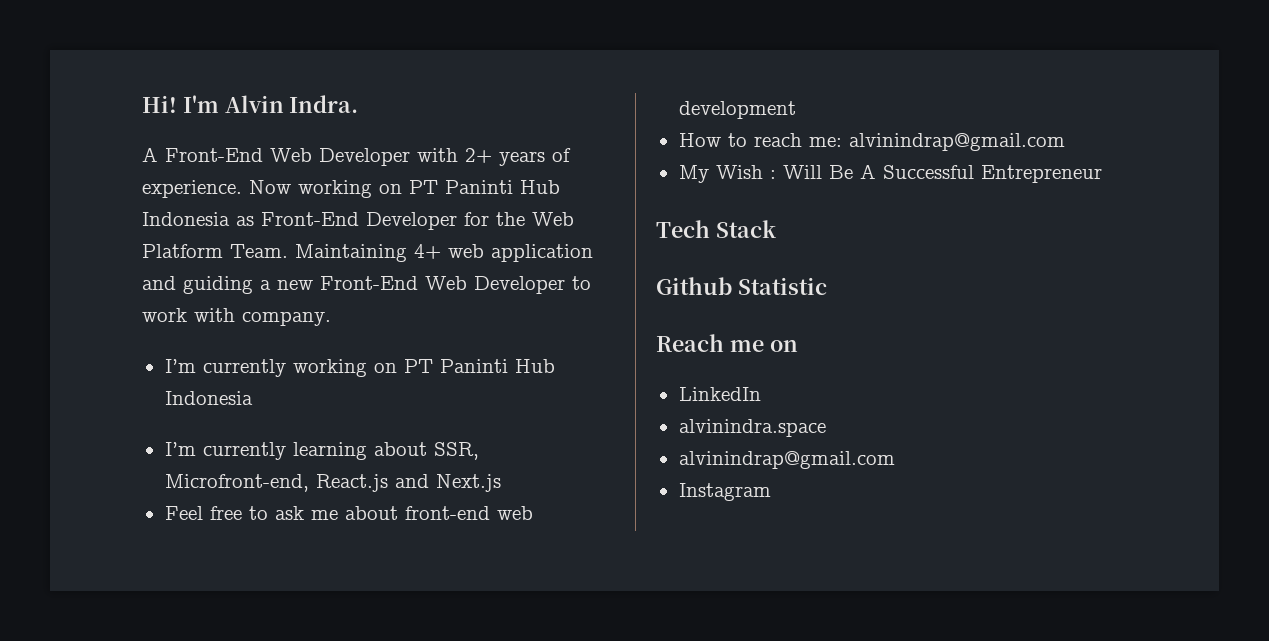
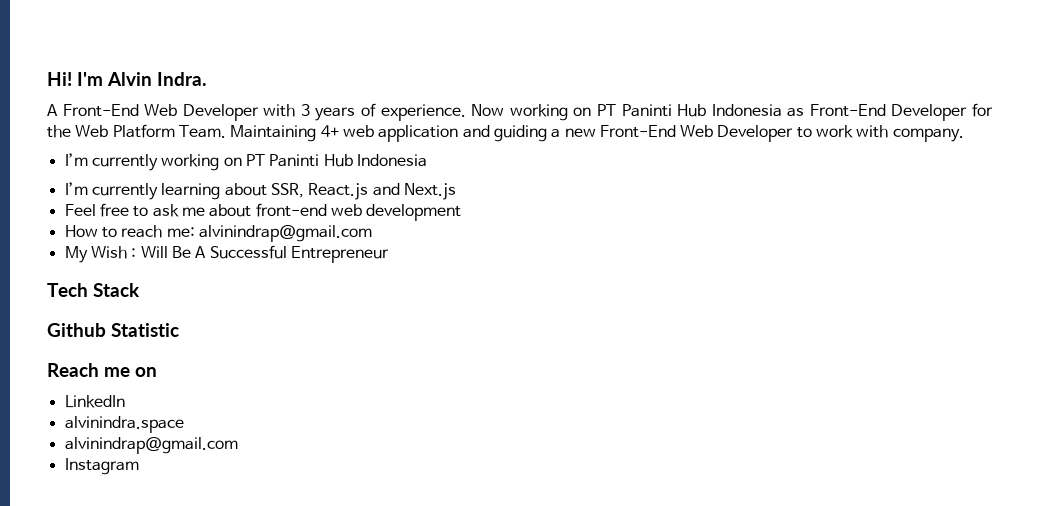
- A Front-End Web Developer with 2+ years of experience.
+ A Front-End Web Developer with 3 years of experience.
- I’m currently learning about SSR, Microfront-end, React.js and Next.js
+ I’m currently learning about SSR, React.js and Next.js

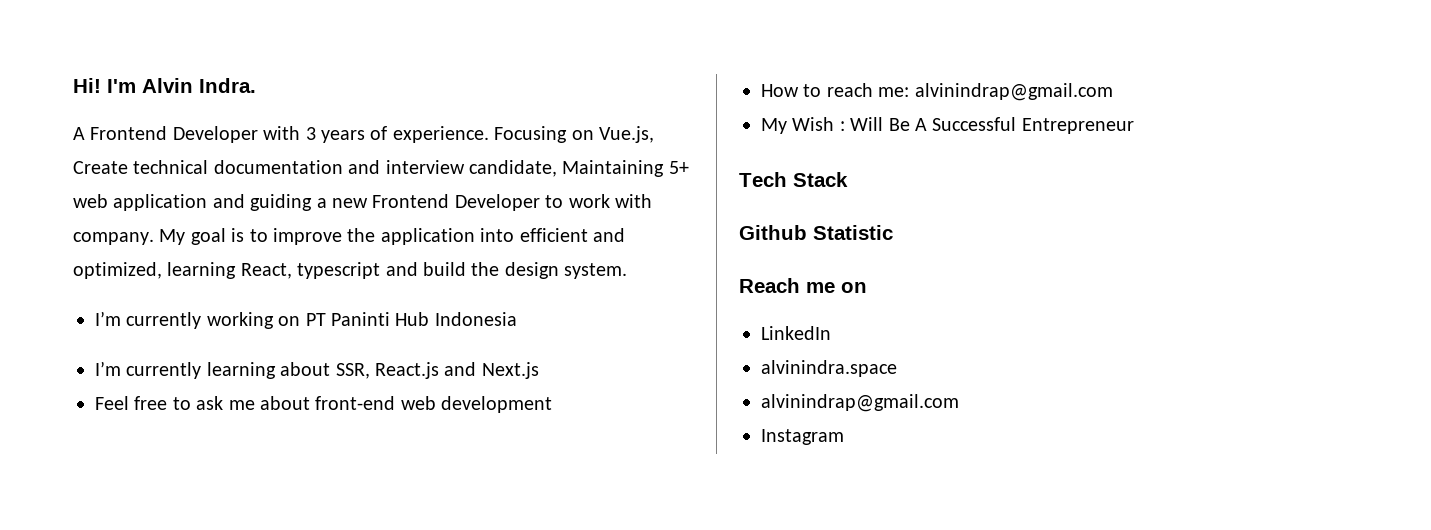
- A Front-End Web Developer with 3 years of experience.
+ A Frontend Developer with 3 years of experience.
- Now working on PT Paninti Hub Indonesia as Front-End Developer for the Web Platform Team. Maintaining 4+ web application and guiding a new Front-End Web Developer to work with company.
+ Focusing on Vue.js, Create technical documentation and interview candidate, Maintaining 5+ web application and guiding a new Frontend Developer to work with company. My goal is to improve the application into efficient and optimized, learning React, typescript and build the design system.

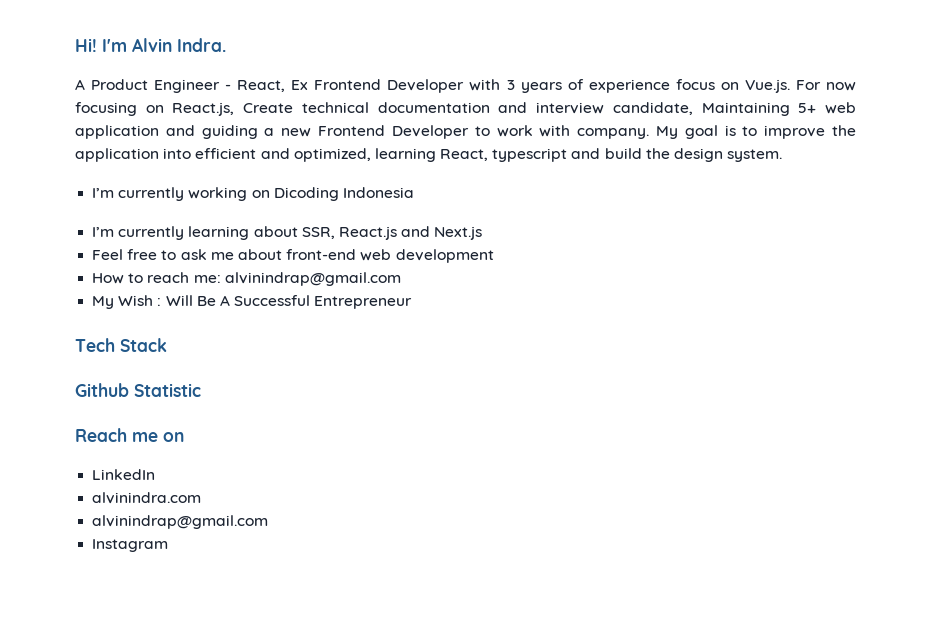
- A Frontend Developer with 3 years of experience. Focusing on Vue.js, Create technical documentation and interview candidate, Maintaining 5+ web application and guiding a new Frontend Developer to work with company.
+ A Product Engineer - React, Ex Frontend Developer with 3 years of experience focus on Vue.js. For now focusing on React.js, Create technical documentation and interview candidate, Maintaining 5+ web application and guiding a new Frontend Developer to work with company.
- I’m currently working on PT Paninti Hub Indonesia
+ I’m currently working on Dicoding Indonesia
- alvinindra.space
+ alvinindra.com

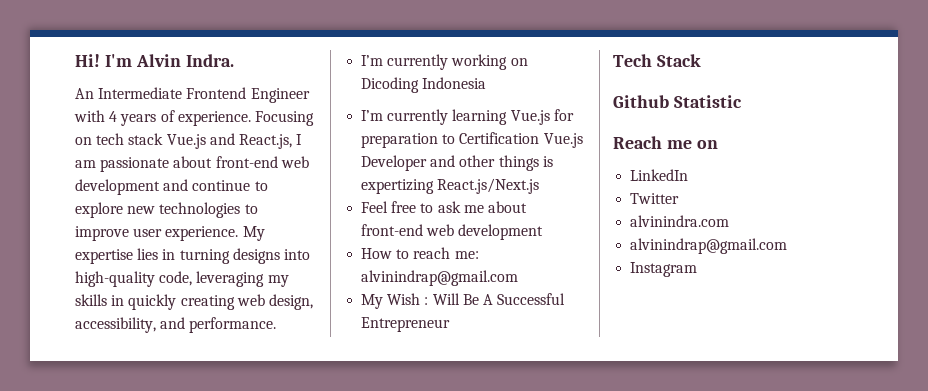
- A Product Engineer - React, Ex Frontend Developer with 3 years of experience focus on Vue.js. For now focusing on React.js, Create technical documentation and interview candidate, Maintaining 5+ web application and guiding a new Frontend Developer to work with company. My goal is to improve the application into efficient and optimized, learning React, typescript and build the design system.
+ An Intermediate Frontend Engineer with 4 years of experience. Focusing on tech stack Vue.js and React.js, I am passionate about front-end web development and continue to explore new technologies to improve user experience. My expertise lies in turning designs into high-quality code, leveraging my skills in quickly creating web design, accessibility, and performance.
- I’m currently learning about SSR, React.js and Next.js
+ I’m currently learning Vue.js for preparation to Certification Vue.js Developer and other things is expertizing React.js/Next.js
+ Twitter

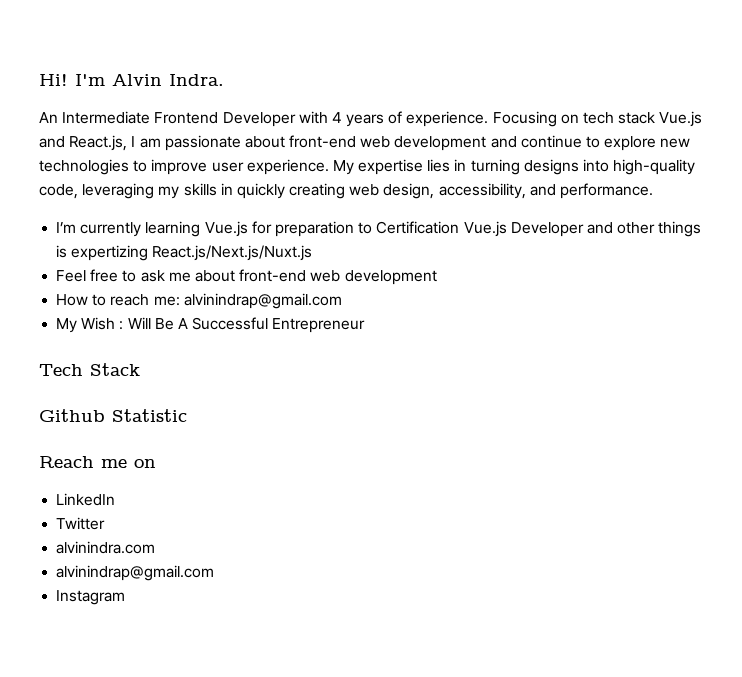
- An Intermediate Frontend Engineer with 4 years of experience.
+ An Intermediate Frontend Developer with 4 years of experience.
- I’m currently working on Dicoding Indonesia
- I’m currently learning Vue.js for preparation to Certification Vue.js Developer and other things is expertizing React.js/Next.js
+ I’m currently learning Vue.js for preparation to Certification Vue.js Developer and other things is expertizing React.js/Next.js/Nuxt.js

